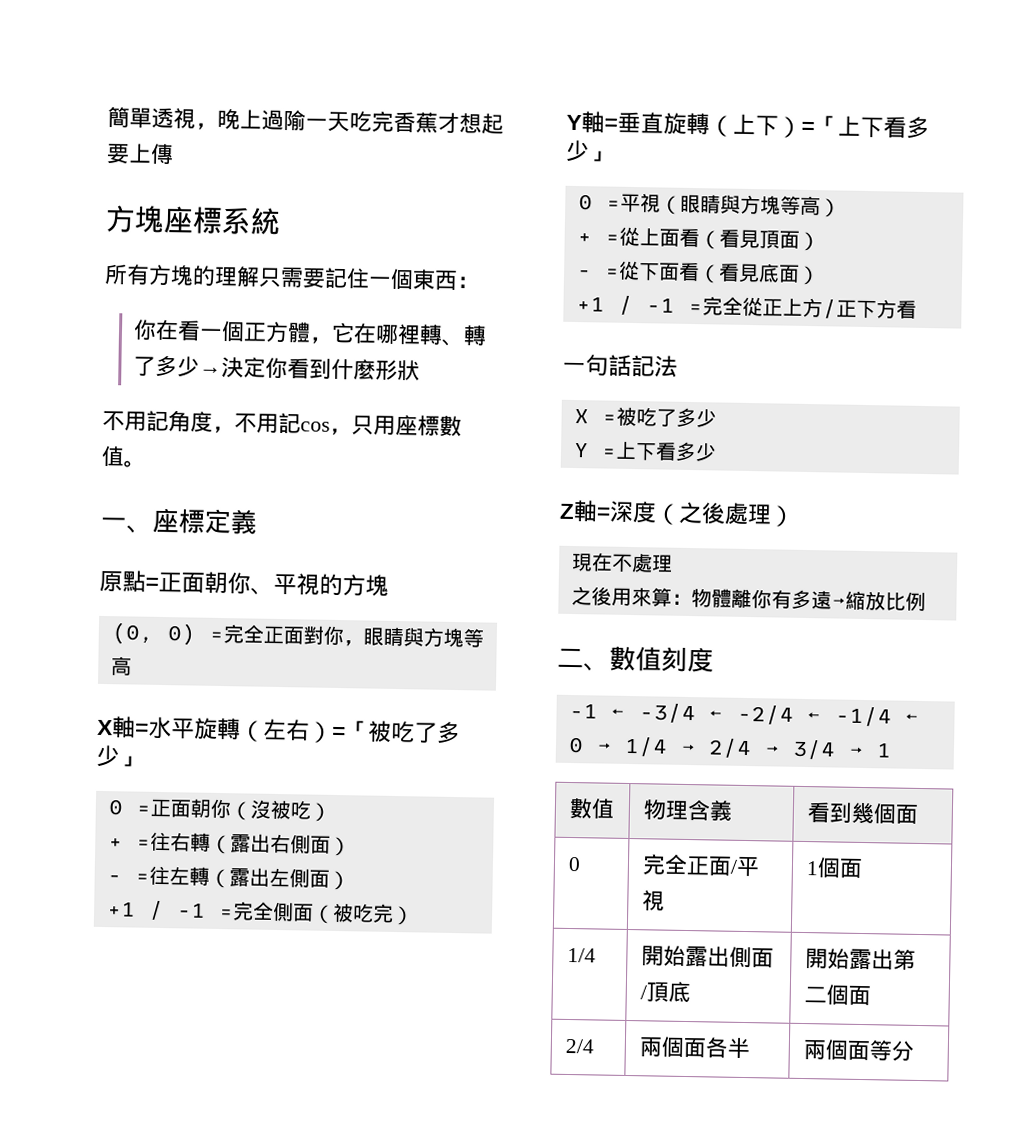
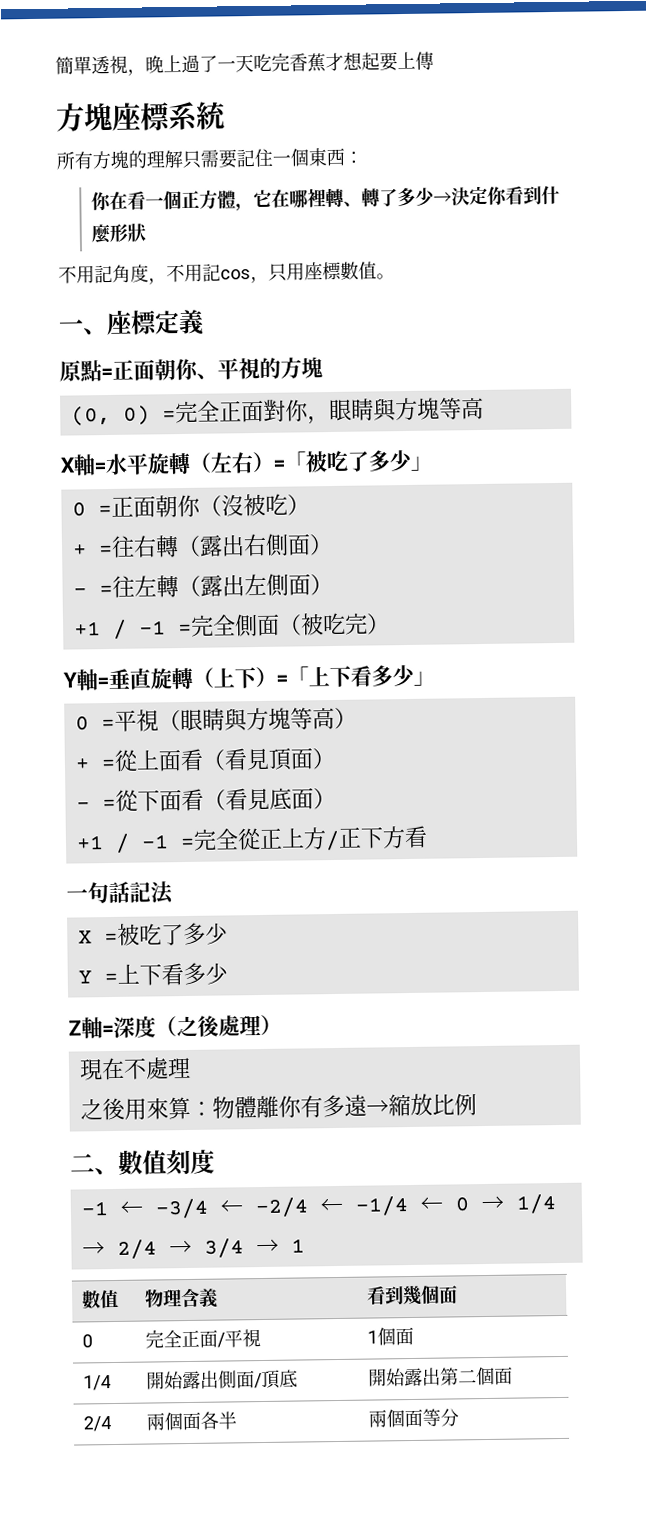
- 簡單透視，晚上過隃一天吃完香蕉才想起要上傳
+ 簡單透視，晚上過了一天吃完香蕉才想起要上傳

